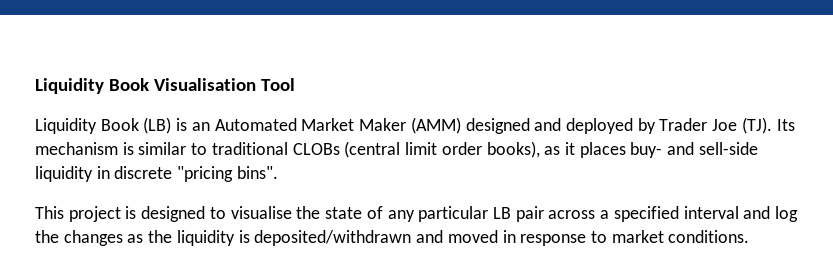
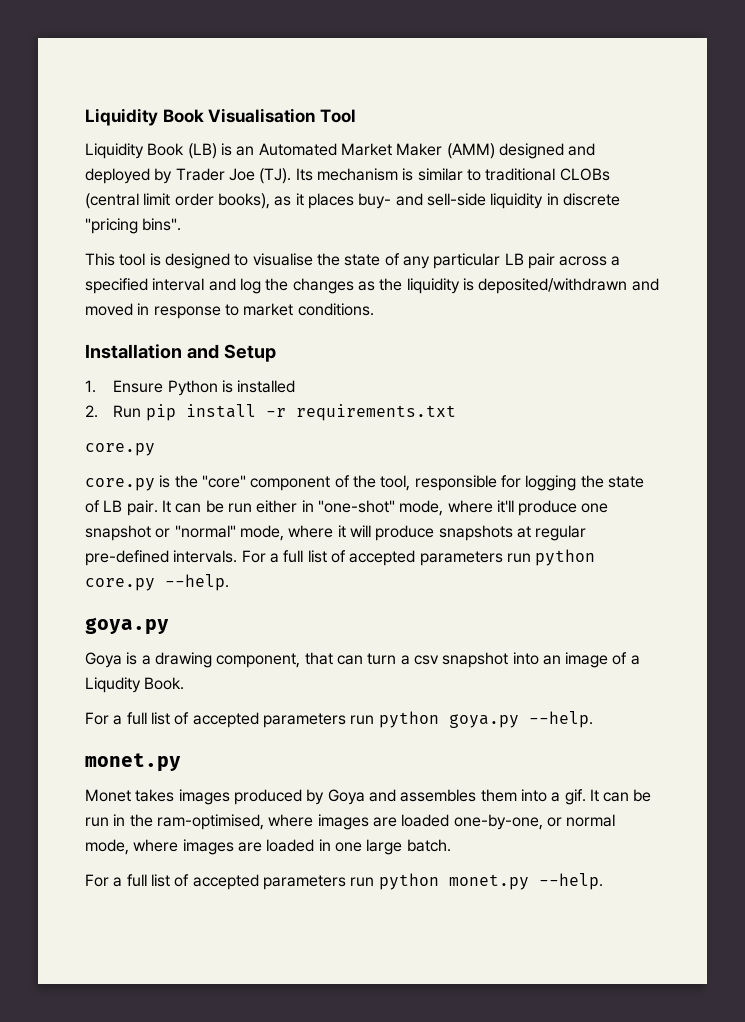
- This project is designed to visualise the state of any particular LB pair across a specified interval and log the changes as the liquidity is deposited/withdrawn and moved in response to market conditions.
+ This tool is designed to visualise the state of any particular LB pair across a specified interval and log the changes as the liquidity is deposited/withdrawn and moved in response to market conditions.
+ Installation and Setup
+ 1. Ensure Python is installed
+ 2. Run pip install -r requirements.txt
+ core.py
+ core.py is the "core" component of the tool, responsible for logging the state of LB pair. It can be run either in "one-shot" mode, where it'll produce one snapshot or "normal" mode, where it will produce snapshots at regular pre-defined intervals. For a full list of accepted parameters run python core.py --help.
+ goya.py
+ Goya is a drawing component, that can turn a csv snapshot into an image of a Liqudity Book.
+ For a full list of accepted parameters run python goya.py --help.
+ monet.py
+ Monet takes images produced by Goya and assembles them into a gif. It can be run in the ram-optimised, where images are loaded one-by-one, or normal mode, where images are loaded in one large batch.
+ For a full list of accepted parameters run python monet.py --help.

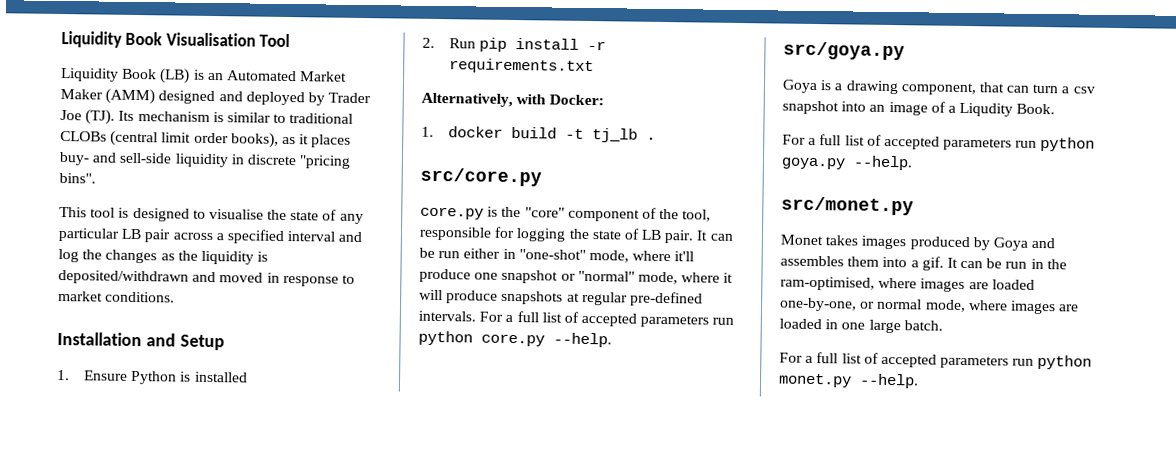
  2. Run pip install -r requirements.txt
- core.py
+ Alternatively, with Docker:
+ 1. docker build -t tj_lb .
+ src/core.py
  For a full list of accepted parameters run python core.py --help.
- goya.py
+ src/goya.py
  For a full list of accepted parameters run python goya.py --help.
- monet.py
+ src/monet.py

